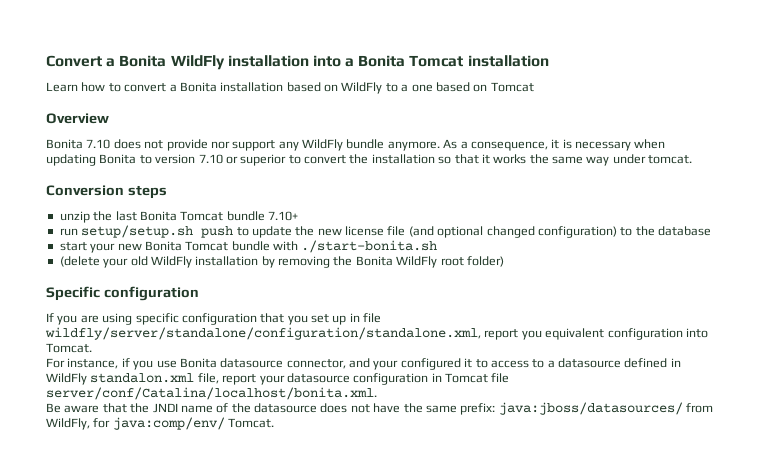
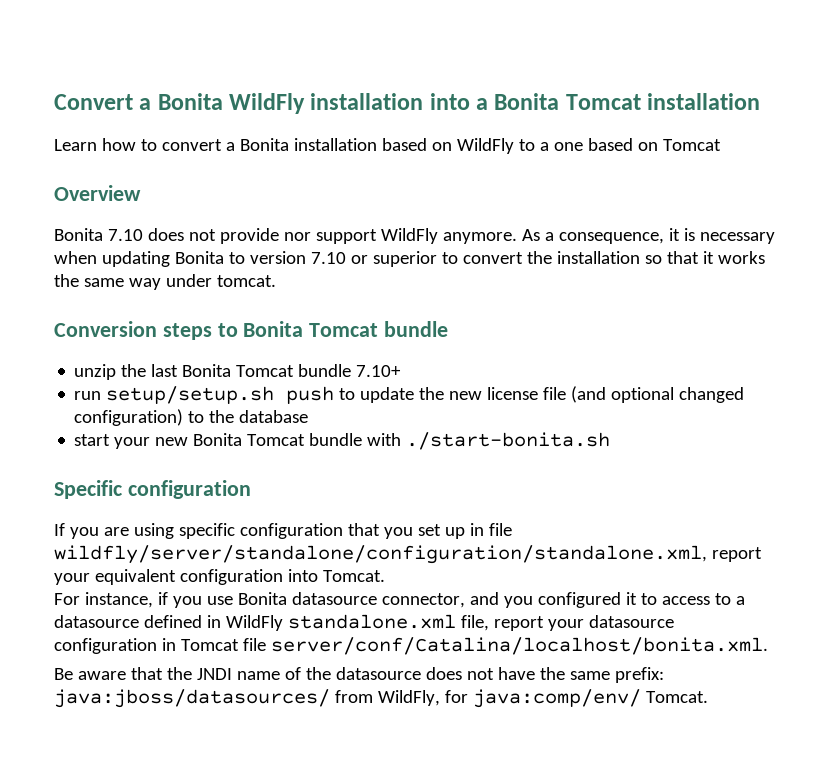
- Bonita 7.10 does not provide nor support any WildFly bundle anymore.
+ Bonita 7.10 does not provide nor support WildFly anymore.
- Conversion steps
+ Conversion steps to Bonita Tomcat bundle
- (delete your old WildFly installation by removing the Bonita WildFly root folder)
- If you are using specific configuration that you set up in file wildfly/server/standalone/configuration/standalone.xml, report you equivalent configuration into Tomcat.
+ If you are using specific configuration that you set up in file wildfly/server/standalone/configuration/standalone.xml, report your equivalent configuration into Tomcat.
- For instance, if you use Bonita datasource connector, and your configured it to access to a datasource defined in WildFly standalon.xml file, report your datasource configuration in Tomcat file server/conf/Catalina/localhost/bonita.xml.
+ For instance, if you use Bonita datasource connector, and you configured it to access to a datasource defined in WildFly standalone.xml file, report your datasource configuration in Tomcat file server/conf/Catalina/localhost/bonita.xml.

